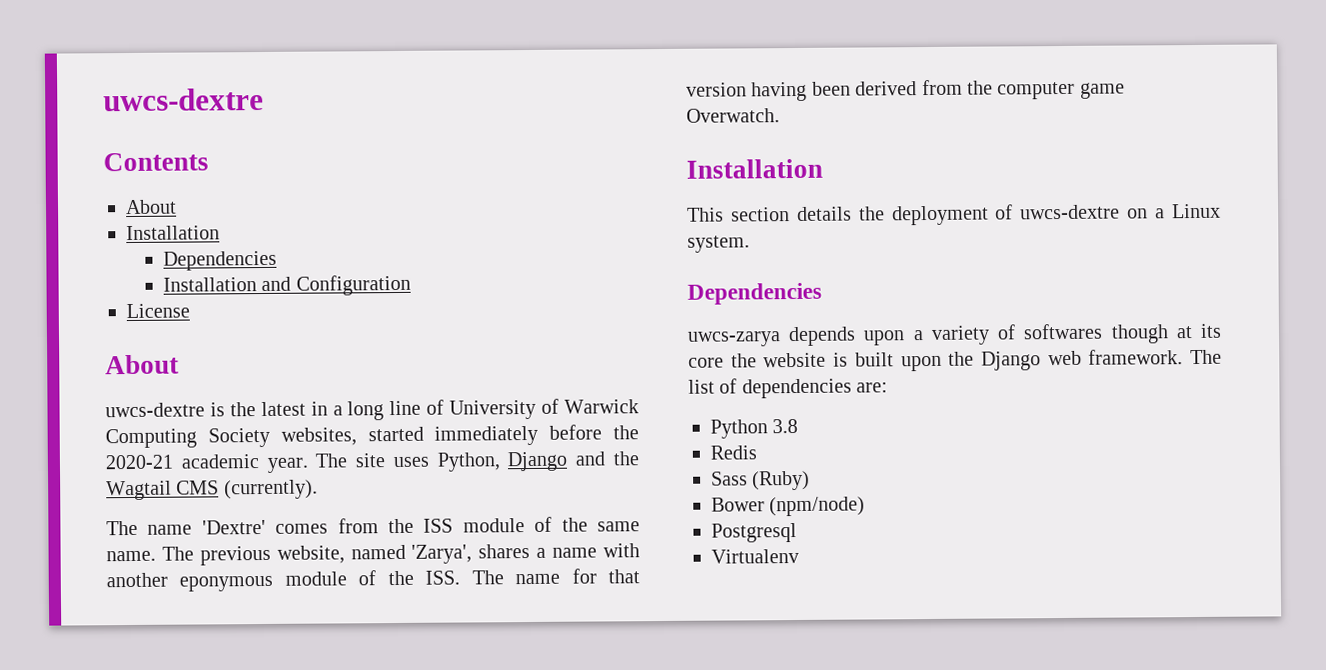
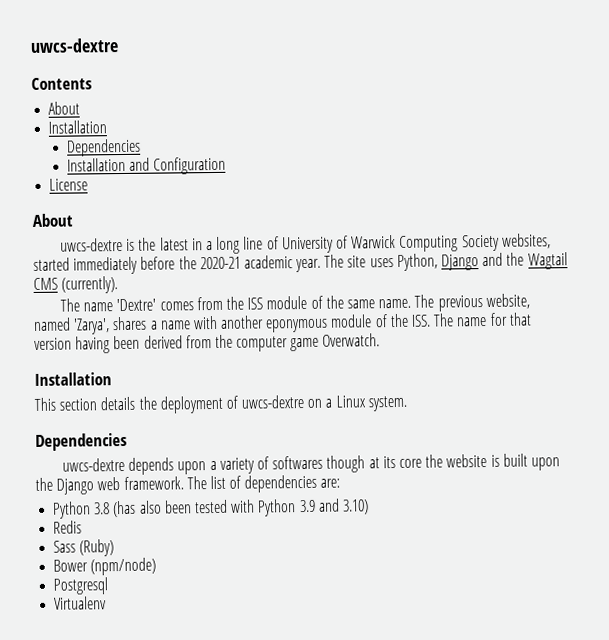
- uwcs-zarya depends upon a variety of softwares though at its core the website is built upon the Django web framework.
+ uwcs-dextre depends upon a variety of softwares though at its core the website is built upon the Django web framework.
- Python 3.8
+ Python 3.8 (has also been tested with Python 3.9 and 3.10)

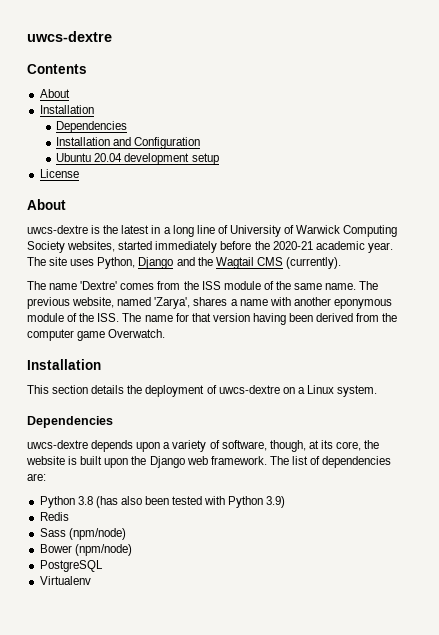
+ Ubuntu 20.04 development setup
- uwcs-dextre depends upon a variety of softwares though at its core the website is built upon the Django web framework.
+ uwcs-dextre depends upon a variety of software, though, at its core, the website is built upon the Django web framework.
- Python 3.8 (has also been tested with Python 3.9 and 3.10)
+ Python 3.8 (has also been tested with Python 3.9)
- Sass (Ruby)
+ Sass (npm/node)
- Postgresql
+ PostgreSQL

